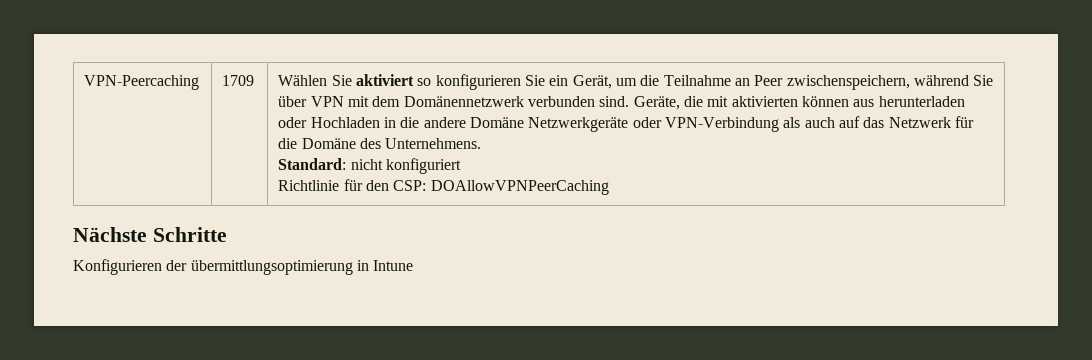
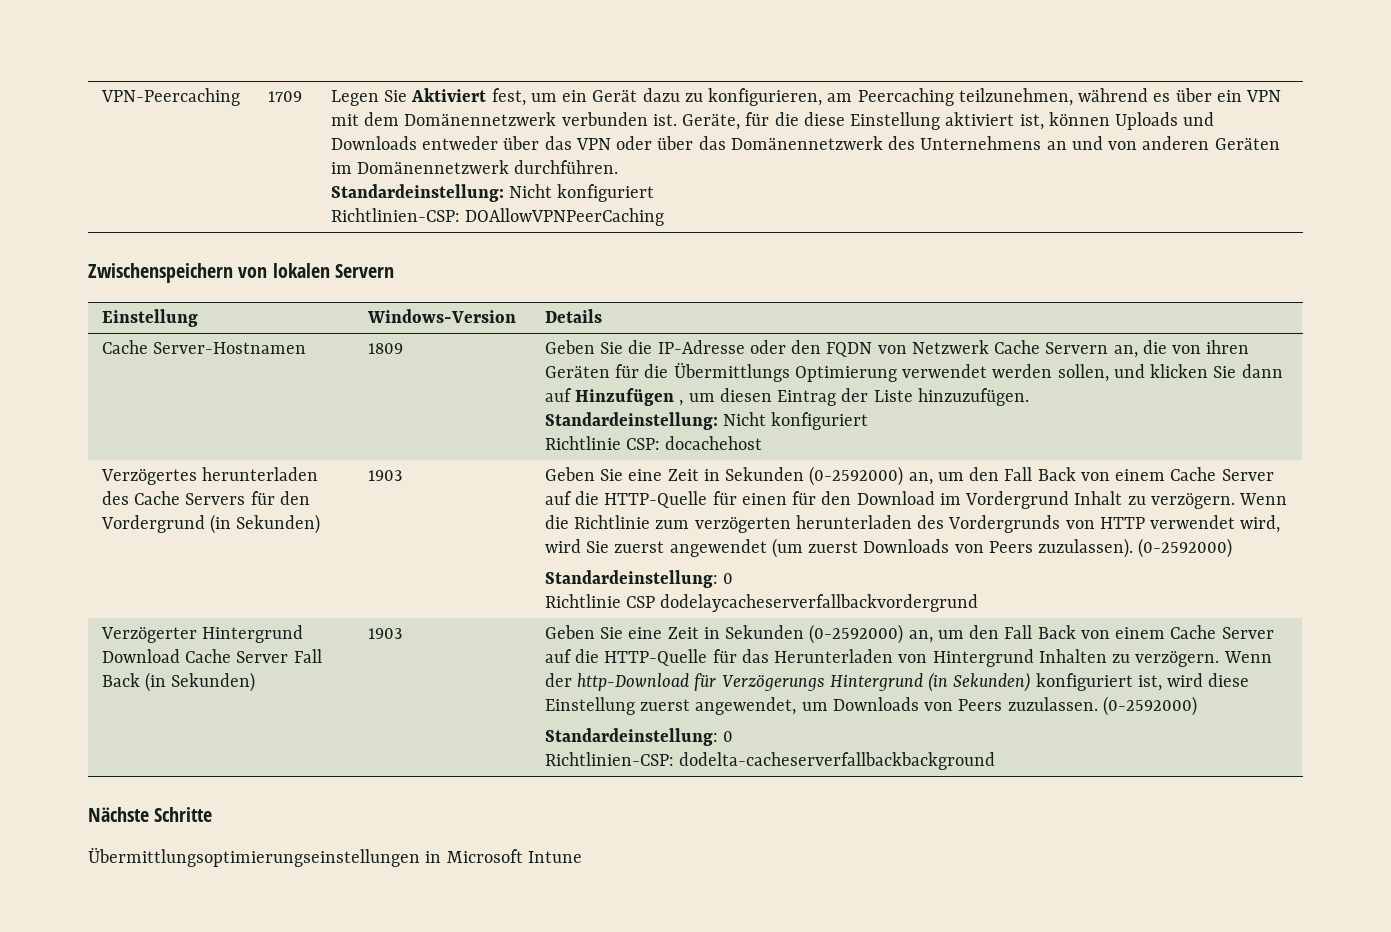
- Wählen Sie aktiviert so konfigurieren Sie ein Gerät, um die Teilnahme an Peer zwischenspeichern, während Sie über VPN mit dem Domänennetzwerk verbunden sind. Geräte, die mit aktivierten können aus herunterladen oder Hochladen in die andere Domäne Netzwerkgeräte oder VPN-Verbindung als auch auf das Netzwerk für die Domäne des Unternehmens.
- Standard: nicht konfiguriert
- Richtlinie für den CSP: DOAllowVPNPeerCaching
+ Legen Sie Aktiviert fest, um ein Gerät dazu zu konfigurieren, am Peercaching teilzunehmen, während es über ein VPN mit dem Domänennetzwerk verbunden ist. Geräte, für die diese Einstellung aktiviert ist, können Uploads und Downloads entweder über das VPN oder über das Domänennetzwerk des Unternehmens an und von anderen Geräten im Domänennetzwerk durchführen.
+ Standardeinstellung: Nicht konfiguriert
+ Richtlinien-CSP: DOAllowVPNPeerCaching
+ Zwischenspeichern von lokalen Servern
+ Einstellung | Windows-Version | Details
+ Cache Server-Hostnamen | 1809 | Geben Sie die IP-Adresse oder den FQDN von Netzwerk Cache Servern an, die von ihren Geräten für die Übermittlungs Optimierung verwendet werden sollen, und klicken Sie dann auf Hinzufügen , um diesen Eintrag der Liste hinzuzufügen.
+ Standardeinstellung: Nicht konfiguriert
+ Richtlinie CSP: docachehost
+ Verzögertes herunterladen des Cache Servers für den Vordergrund (in Sekunden) | 1903 | Geben Sie eine Zeit in Sekunden (0-2592000) an, um den Fall Back von einem Cache Server auf die HTTP-Quelle für einen für den Download im Vordergrund Inhalt zu verzögern. Wenn die Richtlinie zum verzögerten herunterladen des Vordergrunds von HTTP verwendet wird, wird Sie zuerst angewendet (um zuerst Downloads von Peers zuzulassen). (0-2592000)
+ Standardeinstellung: 0
+ Richtlinie CSP dodelaycacheserverfallbackvordergrund
+ Verzögerter Hintergrund Download Cache Server Fall Back (in Sekunden) | 1903 | Geben Sie eine Zeit in Sekunden (0-2592000) an, um den Fall Back von einem Cache Server auf die HTTP-Quelle für das Herunterladen von Hintergrund Inhalten zu verzögern. Wenn der http-Download für Verzögerungs Hintergrund (in Sekunden) konfiguriert ist, wird diese Einstellung zuerst angewendet, um Downloads von Peers zuzulassen. (0-2592000)
+ Standardeinstellung: 0
+ Richtlinien-CSP: dodelta-cacheserverfallbackbackground
  Nächste Schritte
- Konfigurieren der übermittlungsoptimierung in Intune
+ Übermittlungsoptimierungseinstellungen in Microsoft Intune

